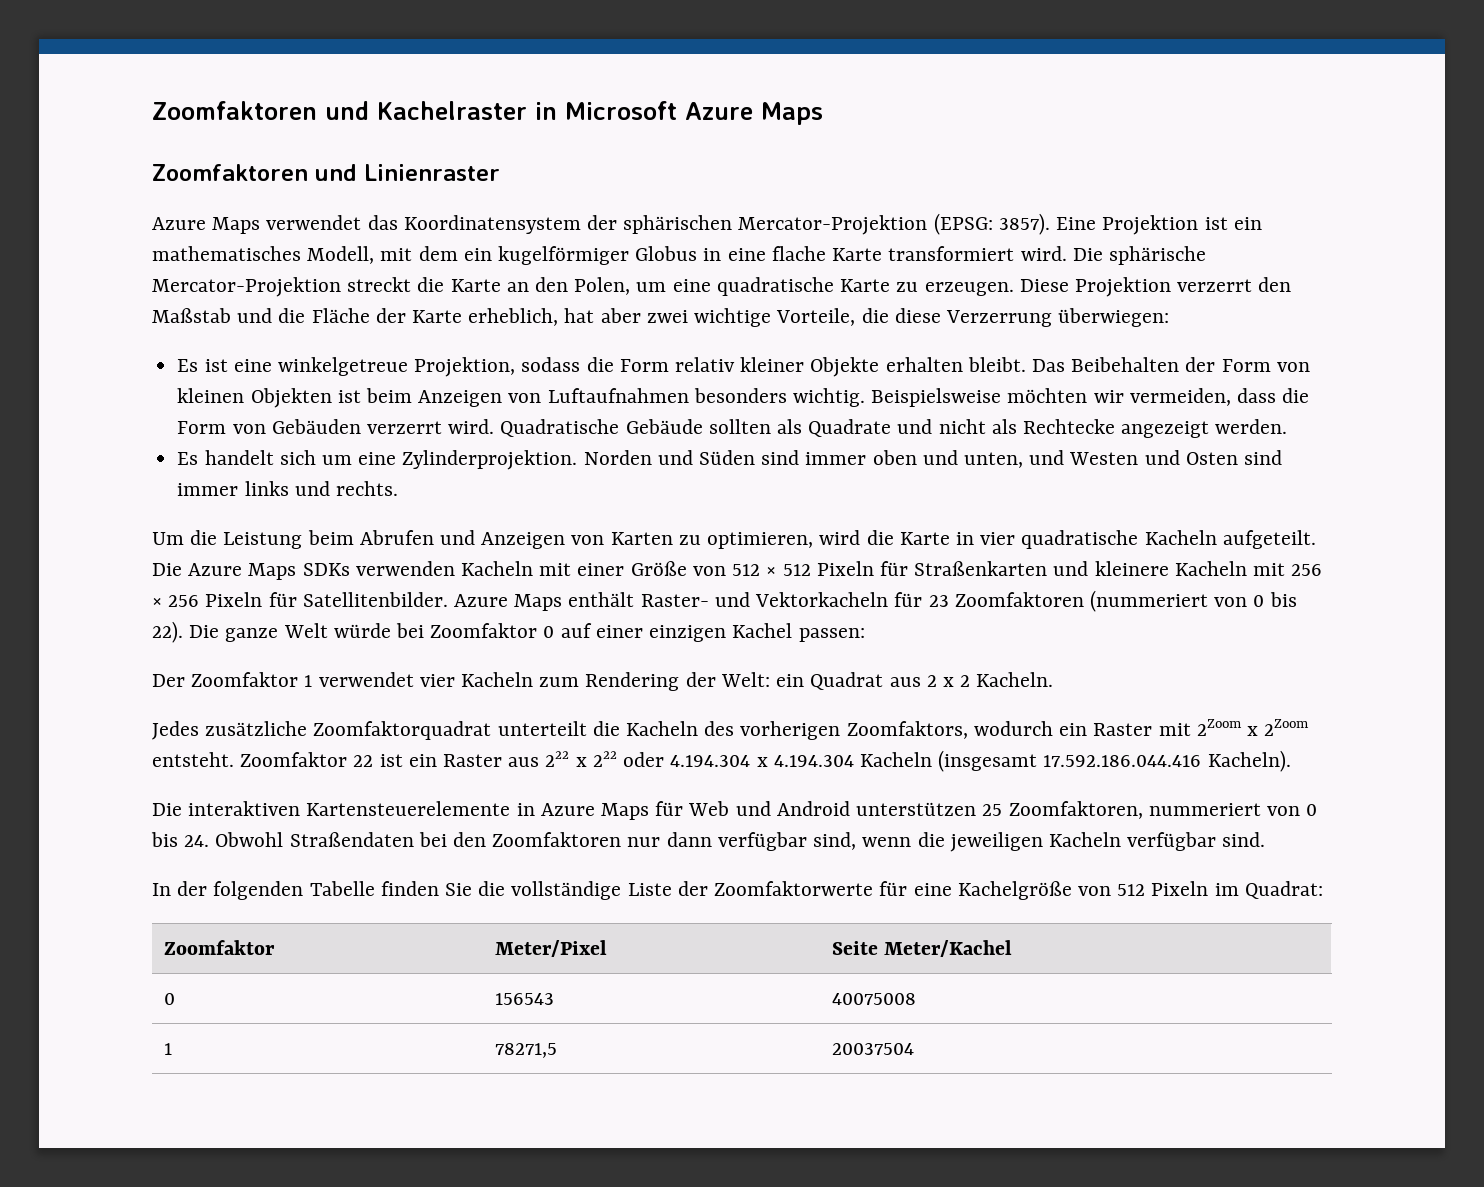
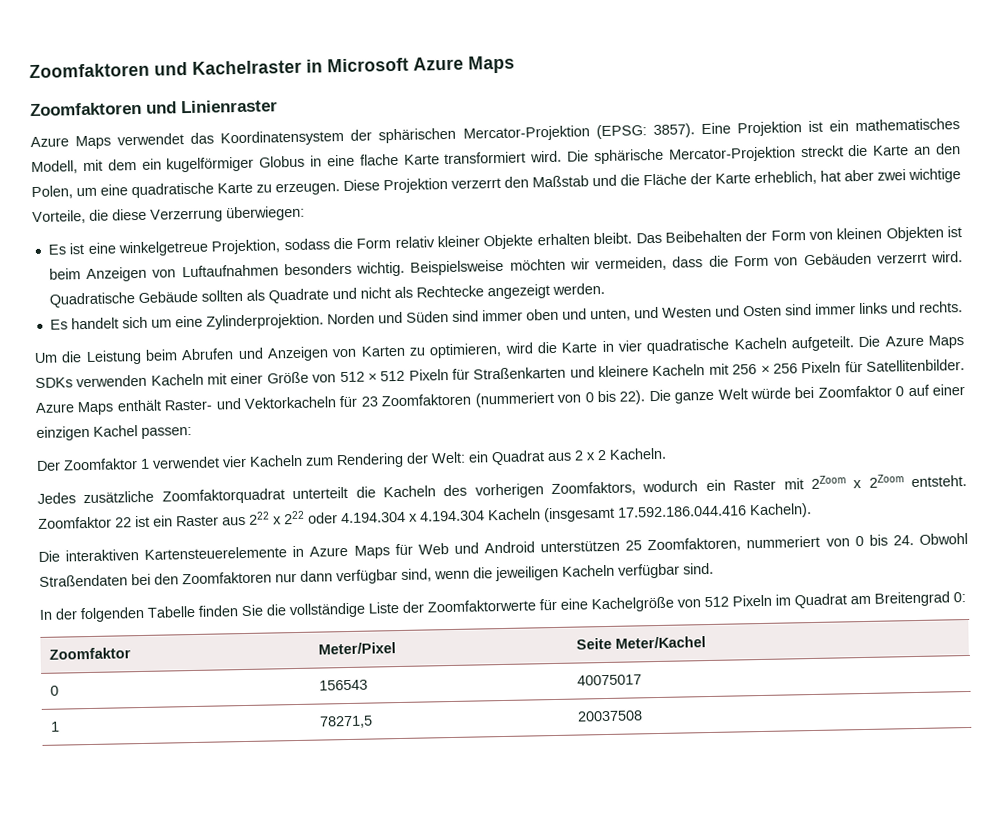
- In der folgenden Tabelle finden Sie die vollständige Liste der Zoomfaktorwerte für eine Kachelgröße von 512 Pixeln im Quadrat:
+ In der folgenden Tabelle finden Sie die vollständige Liste der Zoomfaktorwerte für eine Kachelgröße von 512 Pixeln im Quadrat am Breitengrad 0:
- 0 | 156543 | 40075008
+ 0 | 156543 | 40075017
- 1 | 78271,5 | 20037504
+ 1 | 78271,5 | 20037508

